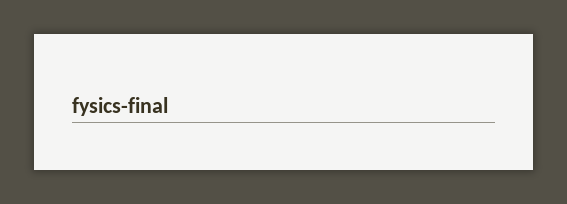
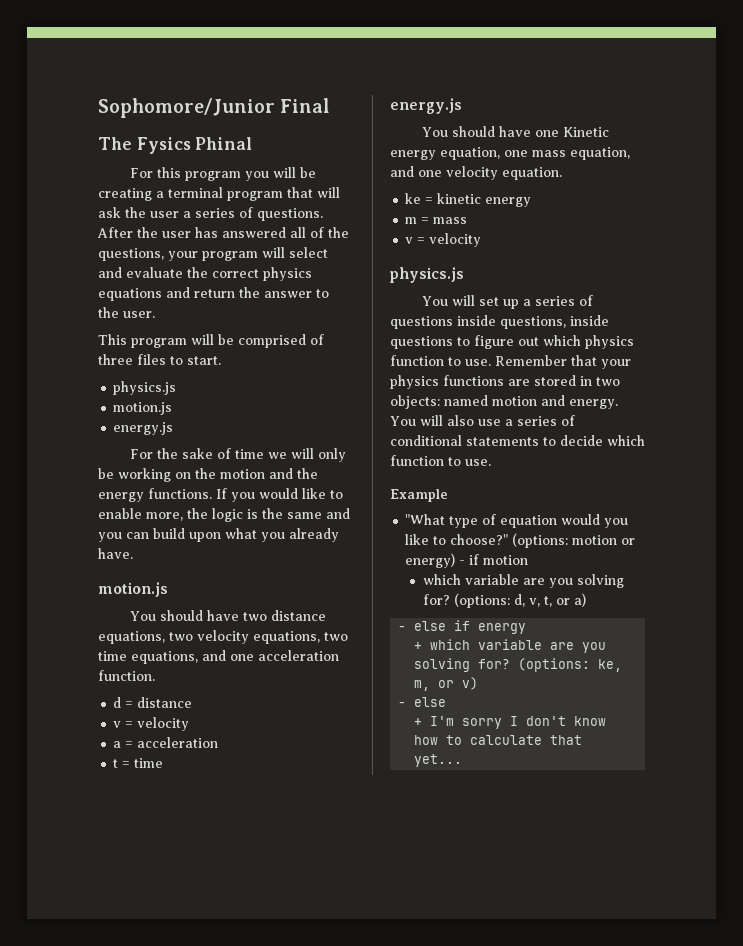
- fysics-final
+ Sophomore/Junior Final
+ The Fysics Phinal
+ For this program you will be creating a terminal program that will ask the user a series of questions. After the user has answered all of the questions, your program will select and evaluate the correct physics equations and return the answer to the user.
+ This program will be comprised of three files to start.
+ physics.js
+ motion.js
+ energy.js
+ For the sake of time we will only be working on the motion and the energy functions. If you would like to enable more, the logic is the same and you can build upon what you already have.
+ motion.js
+ You should have two distance equations, two velocity equations, two time equations, and one acceleration function.
+ d = distance
+ v = velocity
+ a = acceleration
+ t = time
+ energy.js
+ You should have one Kinetic energy equation, one mass equation, and one velocity equation.
+ ke = kinetic energy
+ m = mass
+ v = velocity
+ physics.js
+ You will set up a series of questions inside questions, inside questions to figure out which physics function to use. Remember that your physics functions are stored in two objects: named motion and energy. You will also use a series of conditional statements to decide which function to use.
+ Example
+ "What type of equation would you like to choose?" (options: motion or energy) - if motion
+ which variable are you solving for? (options: d, v, t, or a)
+ - else if energy
+ + which variable are you solving for? (options: ke, m, or v)
+ - else
+ + I'm sorry I don't know how to calculate that yet...

